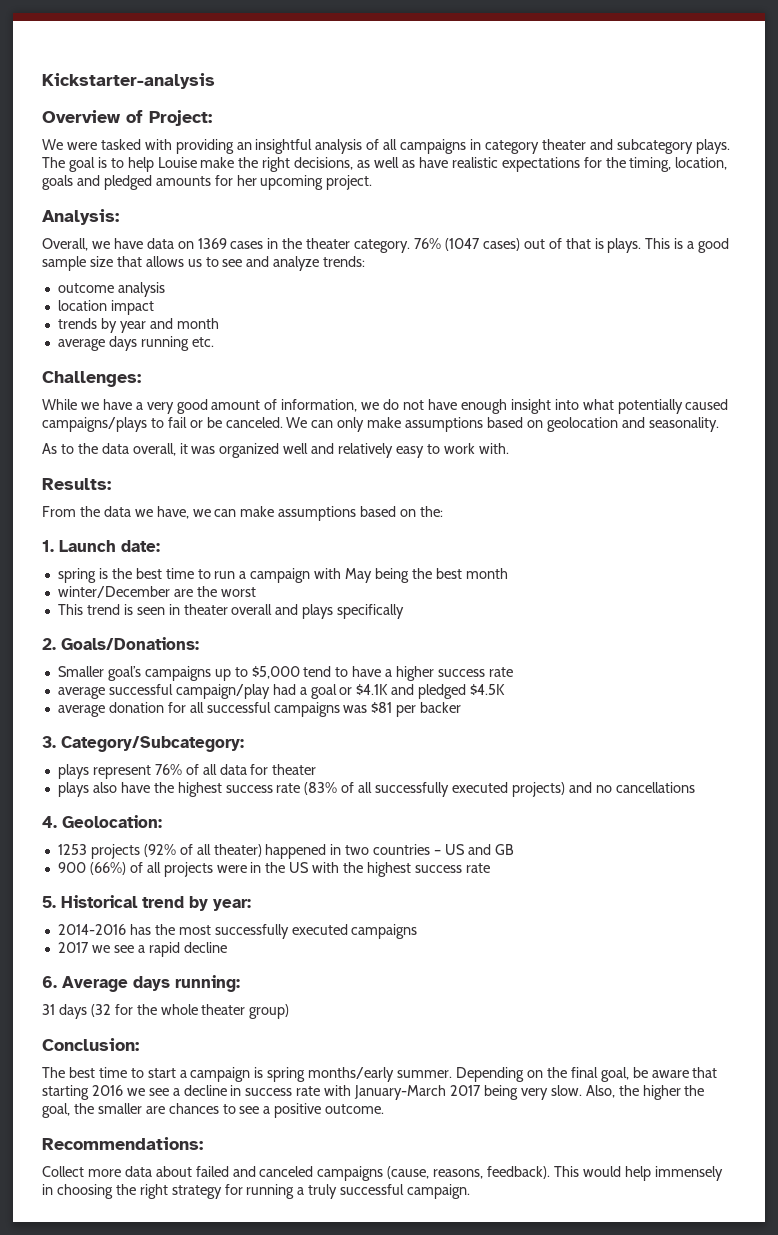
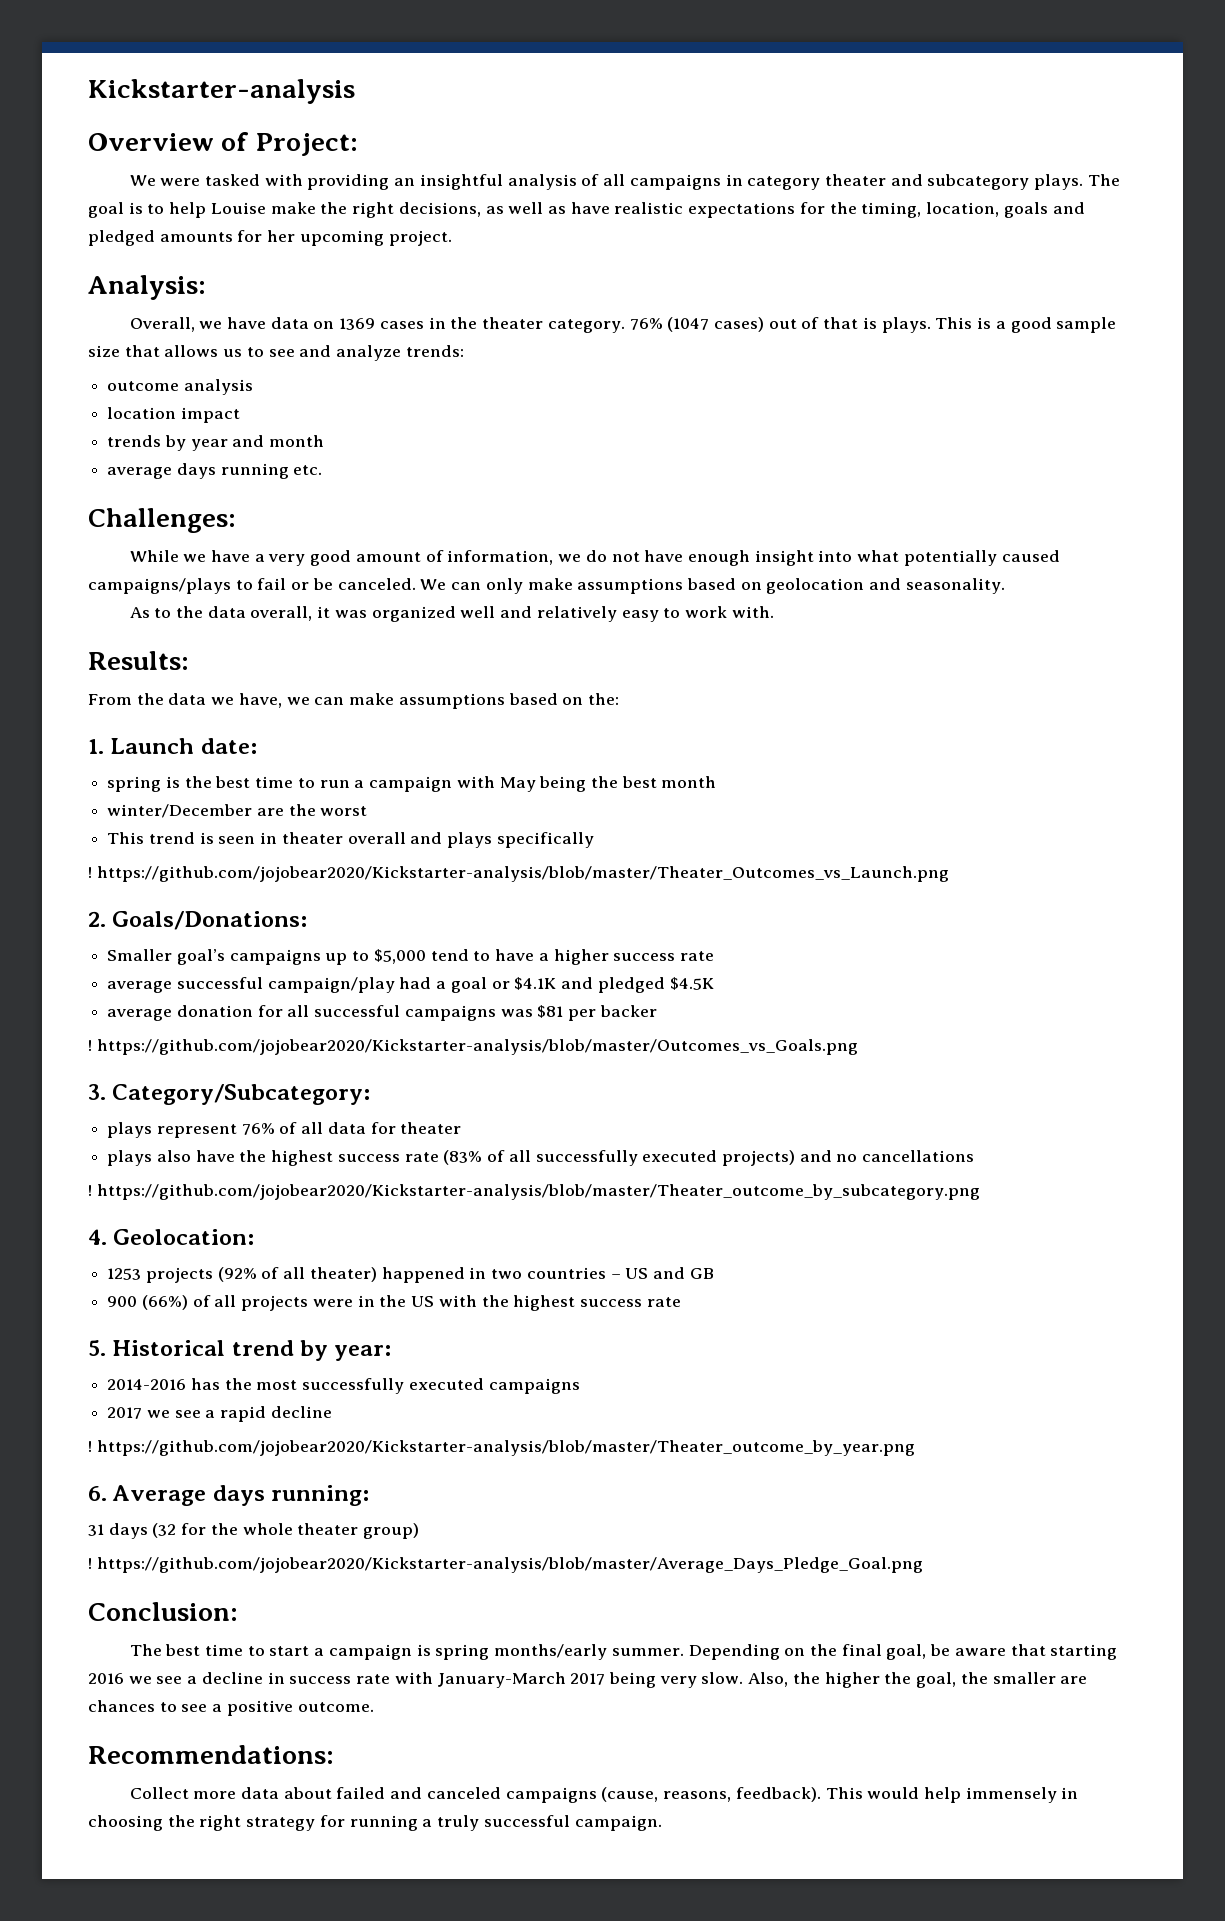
+ ! https://github.com/jojobear2020/Kickstarter-analysis/blob/master/Theater_Outcomes_vs_Launch.png
+ ! https://github.com/jojobear2020/Kickstarter-analysis/blob/master/Outcomes_vs_Goals.png
+ ! https://github.com/jojobear2020/Kickstarter-analysis/blob/master/Theater_outcome_by_subcategory.png
+ ! https://github.com/jojobear2020/Kickstarter-analysis/blob/master/Theater_outcome_by_year.png
+ ! https://github.com/jojobear2020/Kickstarter-analysis/blob/master/Average_Days_Pledge_Goal.png

